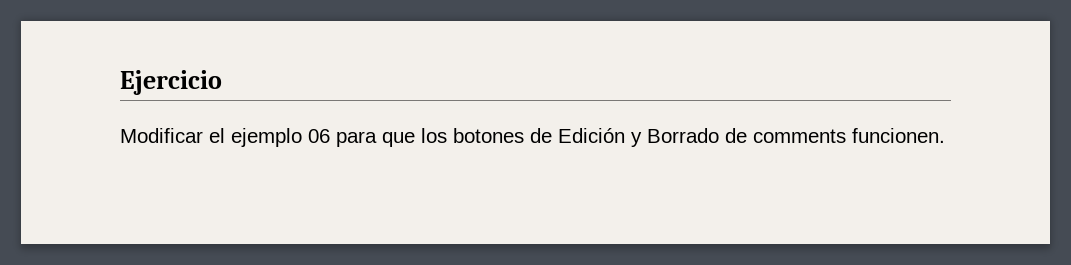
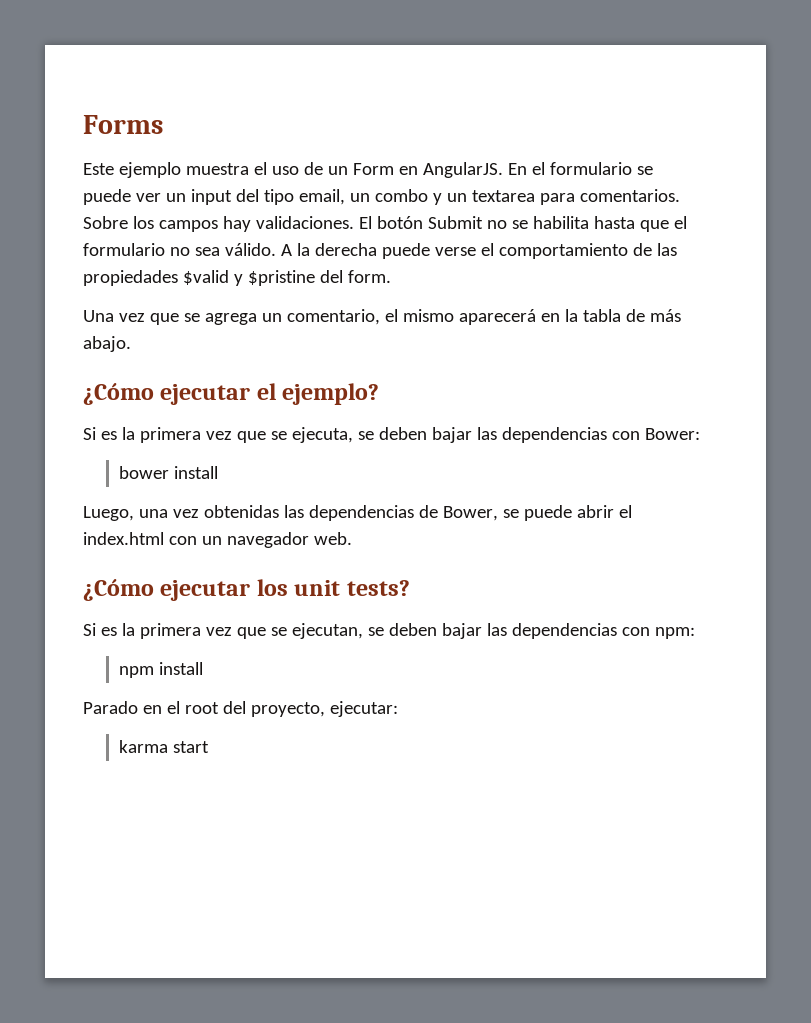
- Ejercicio
- Modificar el ejemplo 06 para que los botones de Edición y Borrado de comments funcionen.
+ Forms
+ Este ejemplo muestra el uso de un Form en AngularJS. En el formulario se puede ver un input del tipo email, un combo y un textarea para comentarios. Sobre los campos hay validaciones. El botón Submit no se habilita hasta que el formulario no sea válido. A la derecha puede verse el comportamiento de las propiedades $valid y $pristine del form.
+ Una vez que se agrega un comentario, el mismo aparecerá en la tabla de más abajo.
+ ¿Cómo ejecutar el ejemplo?
+ Si es la primera vez que se ejecuta, se deben bajar las dependencias con Bower:
+ bower install
+ Luego, una vez obtenidas las dependencias de Bower, se puede abrir el index.html con un navegador web.
+ ¿Cómo ejecutar los unit tests?
+ Si es la primera vez que se ejecutan, se deben bajar las dependencias con npm:
+ npm install
+ Parado en el root del proyecto, ejecutar:
+ karma start

